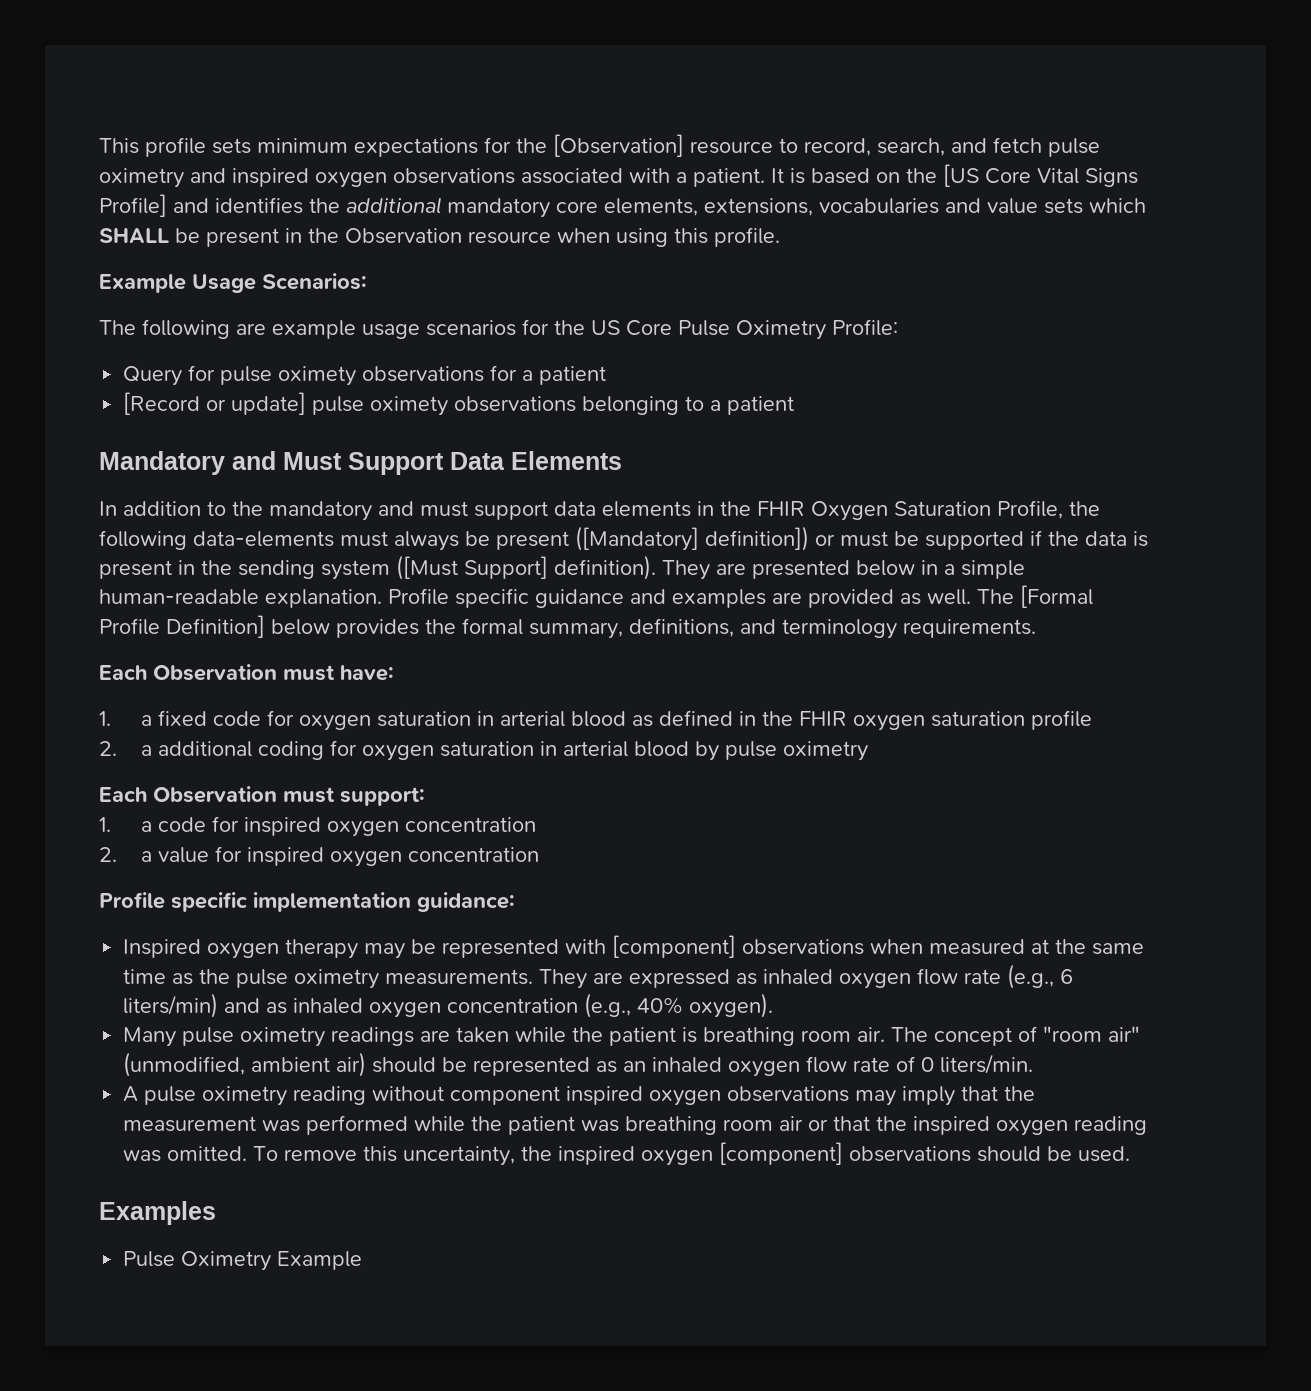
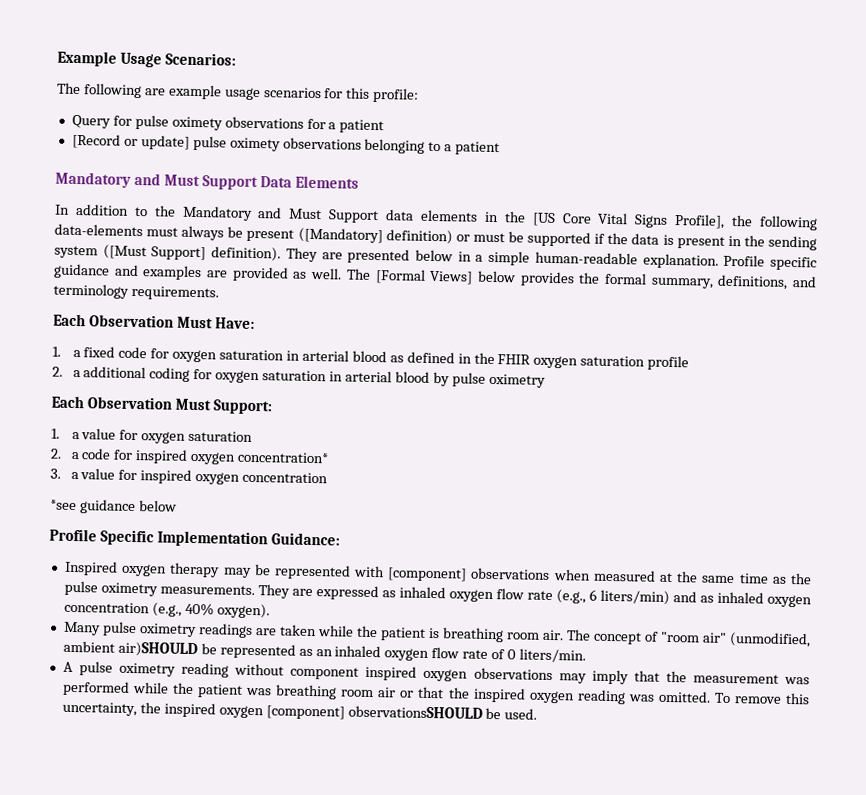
- This profile sets minimum expectations for the [Observation] resource to record, search, and fetch pulse oximetry and inspired oxygen observations associated with a patient. It is based on the [US Core Vital Signs Profile] and identifies the additional mandatory core elements, extensions, vocabularies and value sets which SHALL be present in the Observation resource when using this profile.
- The following are example usage scenarios for the US Core Pulse Oximetry Profile:
+ The following are example usage scenarios for this profile:
- In addition to the mandatory and must support data elements in the FHIR Oxygen Saturation Profile, the following data-elements must always be present ([Mandatory] definition]) or must be supported if the data is present in the sending system ([Must Support] definition).
+ In addition to the Mandatory and Must Support data elements in the [US Core Vital Signs Profile], the following data-elements must always be present ([Mandatory] definition) or must be supported if the data is present in the sending system ([Must Support] definition).
- The [Formal Profile Definition] below provides the formal summary, definitions, and terminology requirements.
+ The [Formal Views] below provides the formal summary, definitions, and terminology requirements.
- Each Observation must have:
+ Each Observation Must Have:
- Each Observation must support:
- 1. a code for inspired oxygen concentration
- 2. a value for inspired oxygen concentration
+ Each Observation Must Support:
+ 1. a value for oxygen saturation
+ 2. a code for inspired oxygen concentration*
+ 3. a value for inspired oxygen concentration
- Profile specific implementation guidance:
+ *see guidance below
+ Profile Specific Implementation Guidance:
- The concept of "room air" (unmodified, ambient air) should be represented as an inhaled oxygen flow rate of 0 liters/min.
+ The concept of "room air" (unmodified, ambient air)SHOULD be represented as an inhaled oxygen flow rate of 0 liters/min.
- To remove this uncertainty, the inspired oxygen [component] observations should be used.
+ To remove this uncertainty, the inspired oxygen [component] observationsSHOULD be used.
- Examples
- Pulse Oximetry Example

